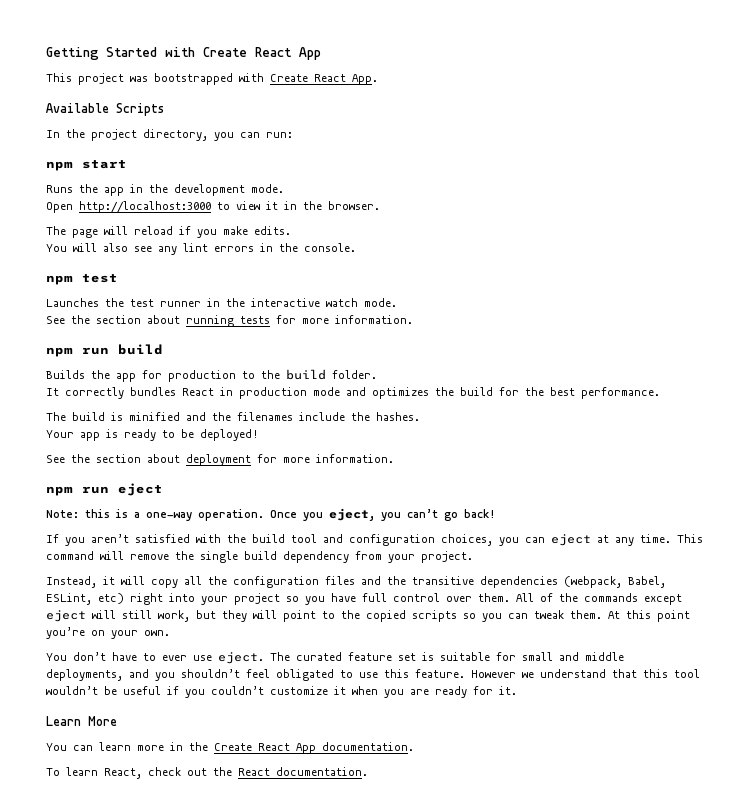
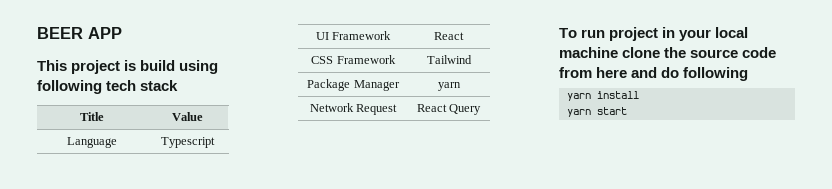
- Getting Started with Create React App
- This project was bootstrapped with Create React App.
- Available Scripts
- In the project directory, you can run:
- npm start
- Runs the app in the development mode.
- Open http://localhost:3000 to view it in the browser.
- The page will reload if you make edits.
- You will also see any lint errors in the console.
- npm test
- Launches the test runner in the interactive watch mode.
- See the section about running tests for more information.
- npm run build
- Builds the app for production to the build folder.
- It correctly bundles React in production mode and optimizes the build for the best performance.
- The build is minified and the filenames include the hashes.
- Your app is ready to be deployed!
- See the section about deployment for more information.
- npm run eject
- Note: this is a one-way operation. Once you eject, you can’t go back!
- If you aren’t satisfied with the build tool and configuration choices, you can eject at any time. This command will remove the single build dependency from your project.
- Instead, it will copy all the configuration files and the transitive dependencies (webpack, Babel, ESLint, etc) right into your project so you have full control over them. All of the commands except eject will still work, but they will point to the copied scripts so you can tweak them. At this point you’re on your own.
- You don’t have to ever use eject. The curated feature set is suitable for small and middle deployments, and you shouldn’t feel obligated to use this feature. However we understand that this tool wouldn’t be useful if you couldn’t customize it when you are ready for it.
- Learn More
- You can learn more in the Create React App documentation.
- To learn React, check out the React documentation.
+ BEER APP
+ This project is build using following tech stack
+ Title | Value
+ Language | Typescript
+ UI Framework | React
+ CSS Framework | Tailwind
+ Package Manager | yarn
+ Network Request | React Query
+ To run project in your local machine clone the source code from here and do following
+ yarn install
+ yarn start

